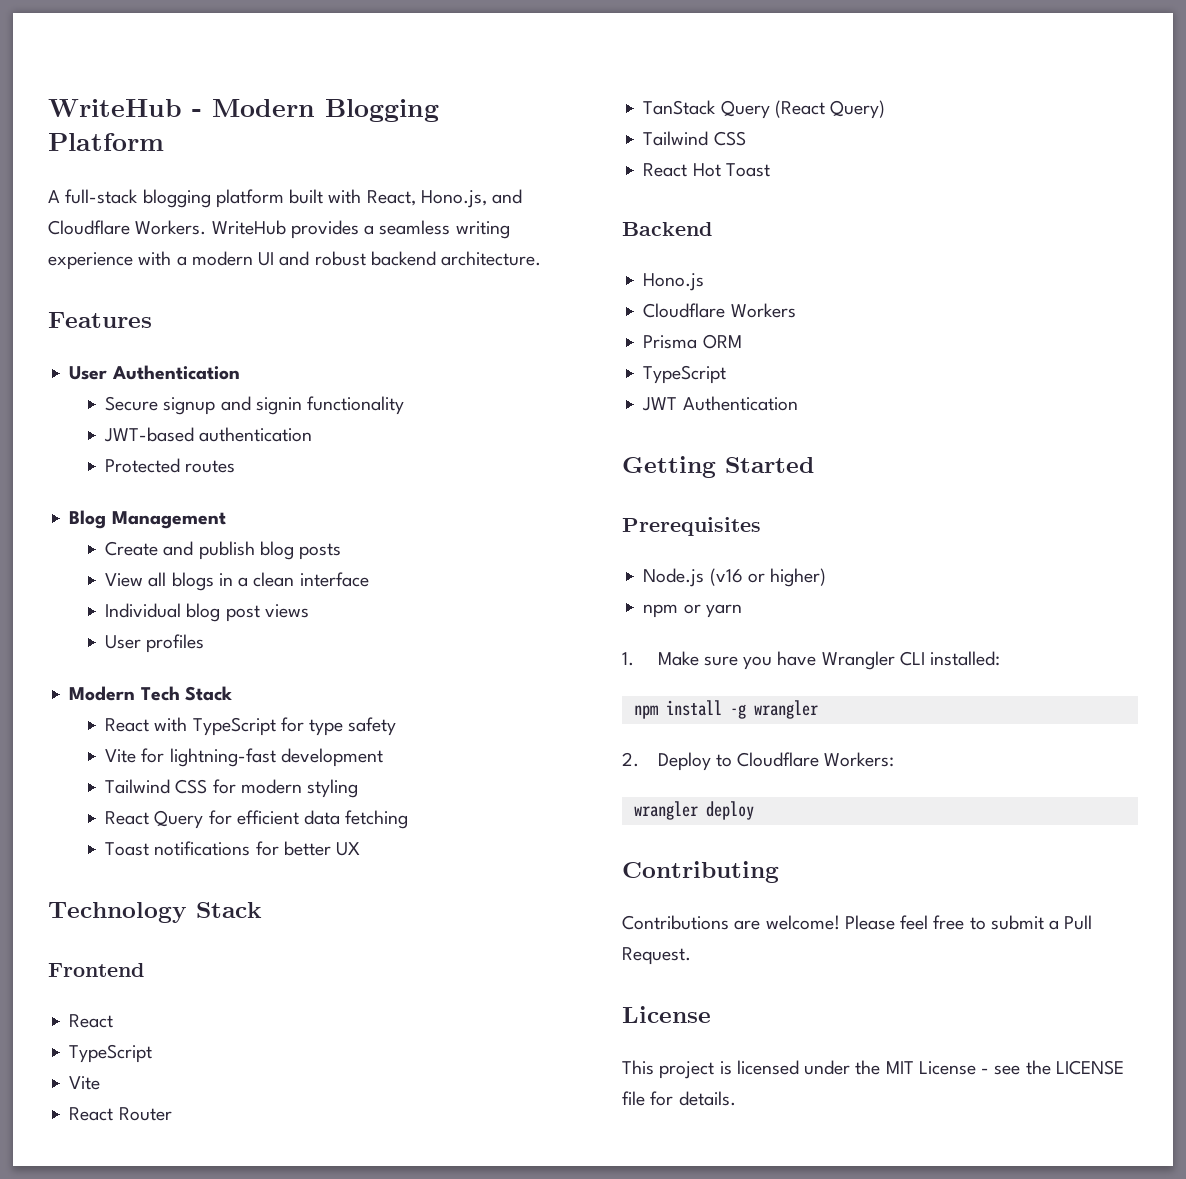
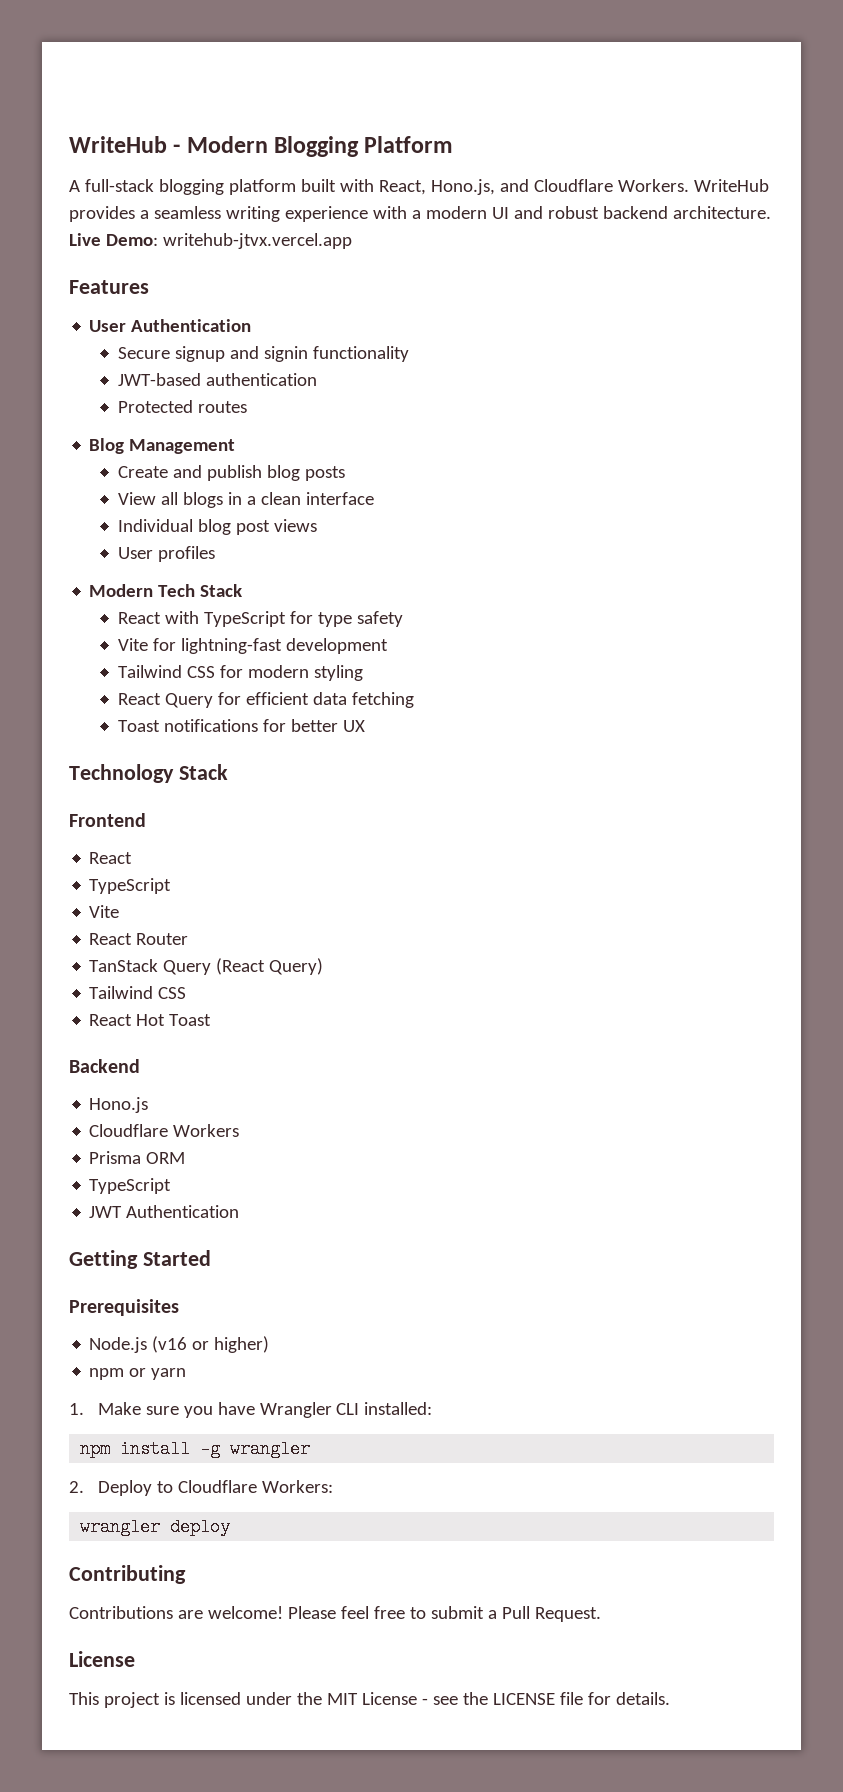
+ Live Demo: writehub-jtvx.vercel.app

